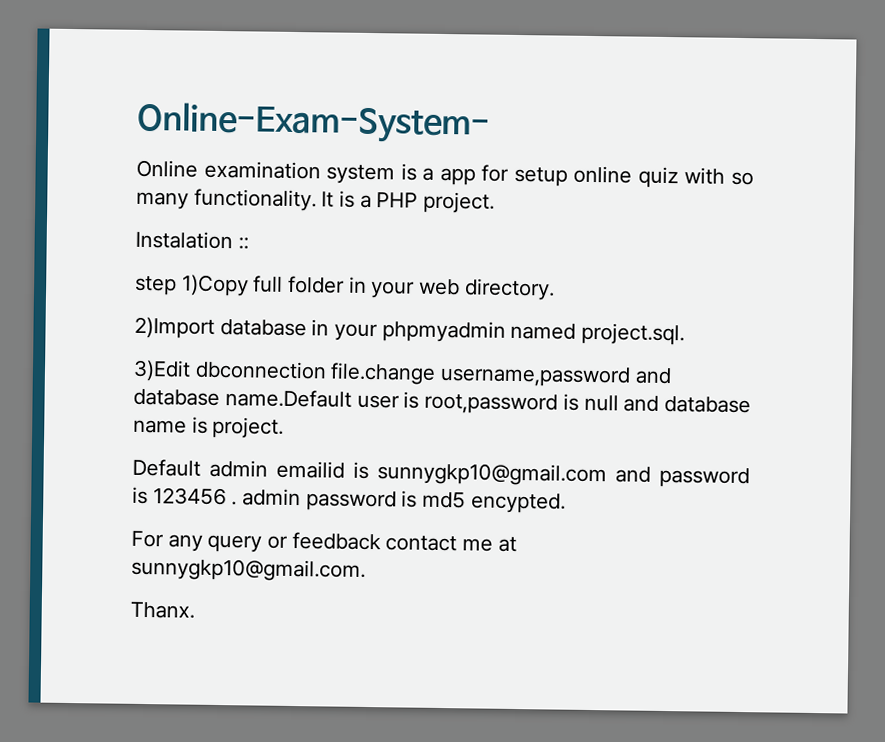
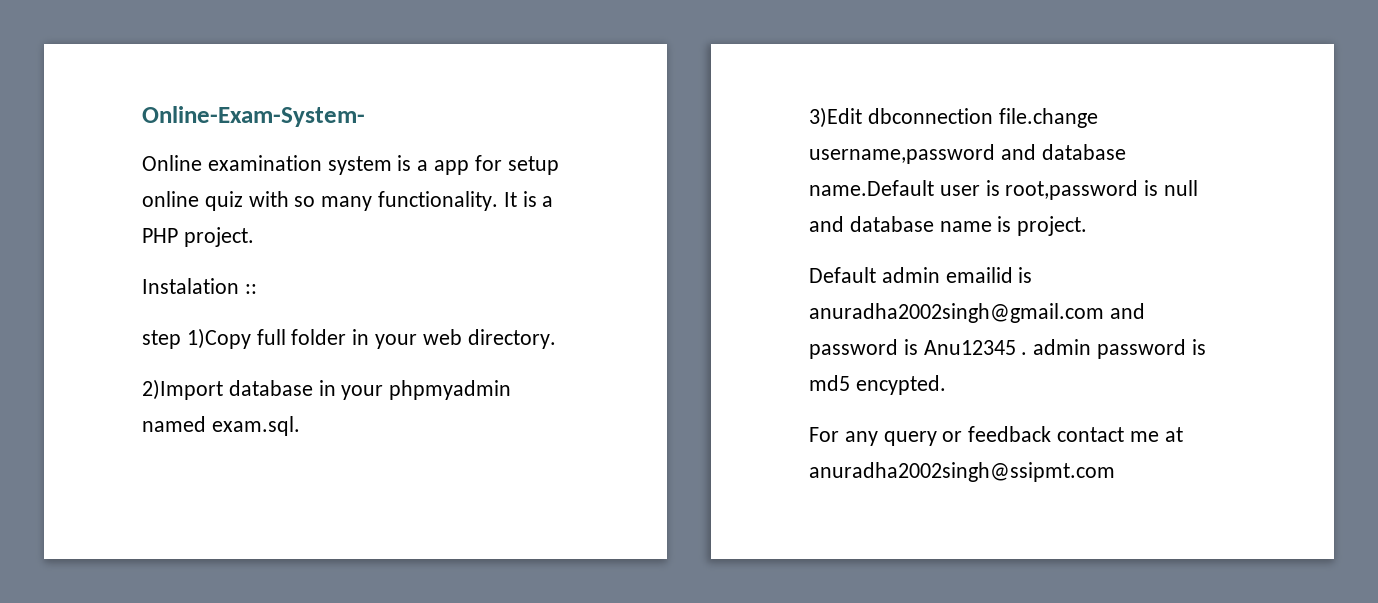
- 2)Import database in your phpmyadmin named project.sql.
+ 2)Import database in your phpmyadmin named exam.sql.
- Default admin emailid is sunnygkp10@gmail.com and password is 123456 . admin password is md5 encypted.
+ Default admin emailid is anuradha2002singh@gmail.com and password is Anu12345 . admin password is md5 encypted.
- For any query or feedback contact me at sunnygkp10@gmail.com.
- Thanx.
+ For any query or feedback contact me at anuradha2002singh@ssipmt.com

